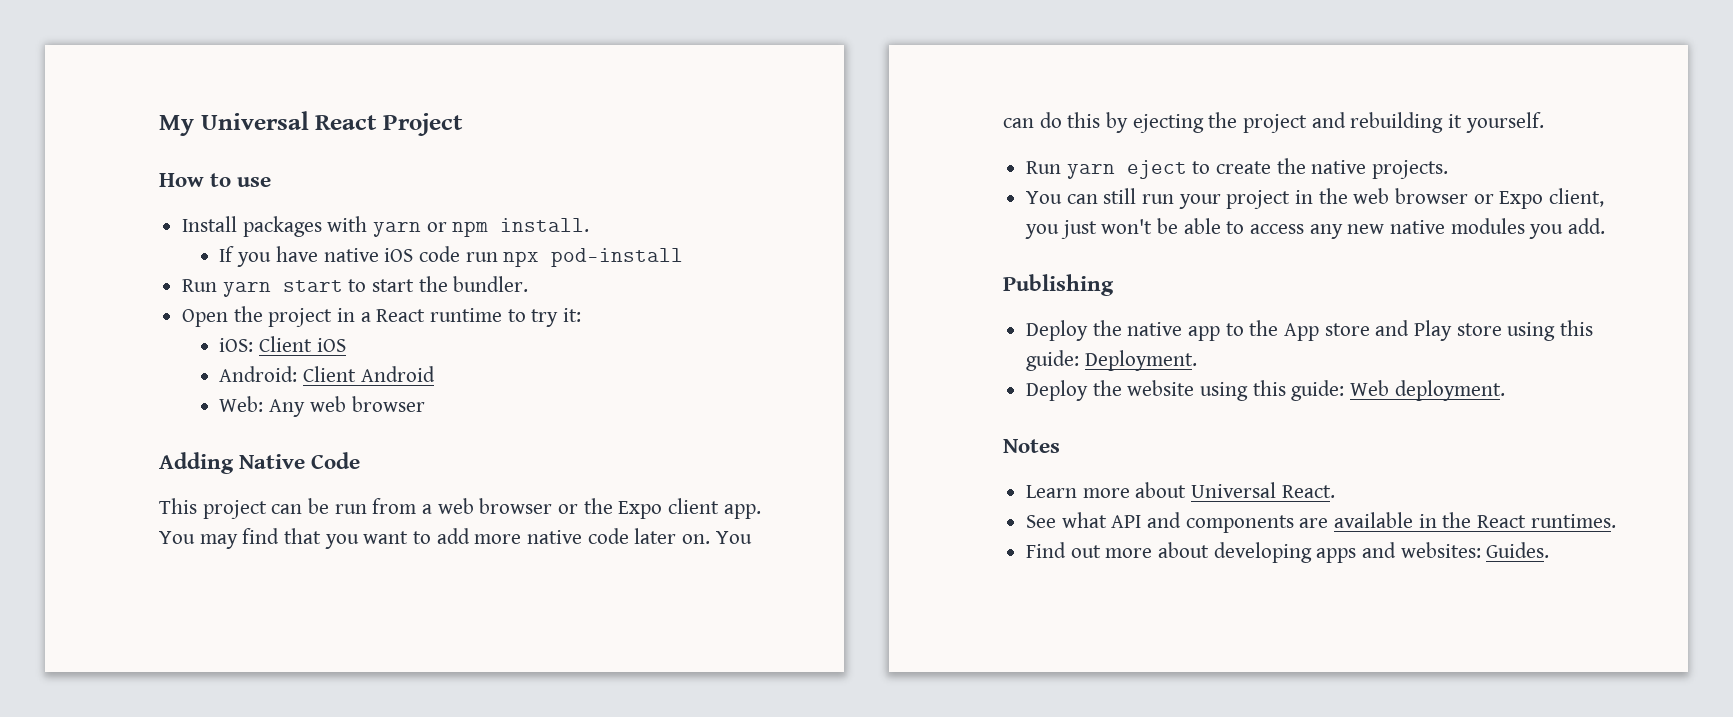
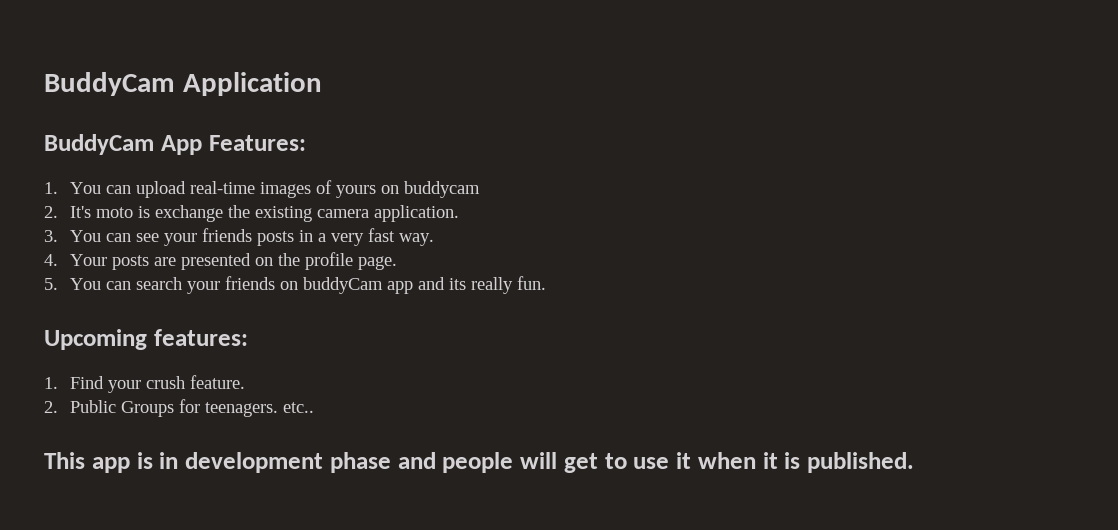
- My Universal React Project
- How to use
- Install packages with yarn or npm install.
- If you have native iOS code run npx pod-install
- Run yarn start to start the bundler.
- Open the project in a React runtime to try it:
- iOS: Client iOS
- Android: Client Android
- Web: Any web browser
- Adding Native Code
- This project can be run from a web browser or the Expo client app. You may find that you want to add more native code later on. You can do this by ejecting the project and rebuilding it yourself.
- Run yarn eject to create the native projects.
- You can still run your project in the web browser or Expo client, you just won't be able to access any new native modules you add.
- Publishing
- Deploy the native app to the App store and Play store using this guide: Deployment.
- Deploy the website using this guide: Web deployment.
- Notes
- Learn more about Universal React.
- See what API and components are available in the React runtimes.
- Find out more about developing apps and websites: Guides.
+ BuddyCam Application
+ BuddyCam App Features:
+ 1. You can upload real-time images of yours on buddycam
+ 2. It's moto is exchange the existing camera application.
+ 3. You can see your friends posts in a very fast way.
+ 4. Your posts are presented on the profile page.
+ 5. You can search your friends on buddyCam app and its really fun.
+ Upcoming features:
+ 1. Find your crush feature.
+ 2. Public Groups for teenagers. etc..
+ This app is in development phase and people will get to use it when it is published.

